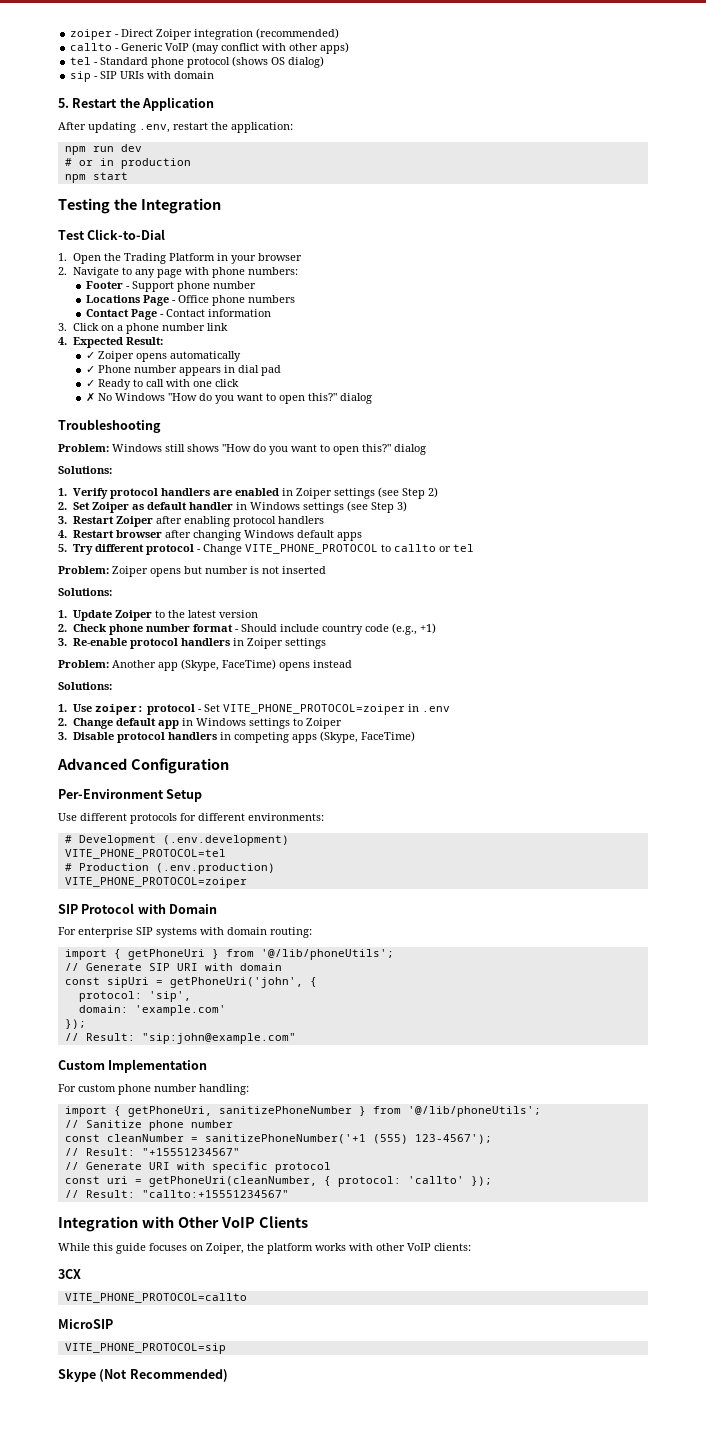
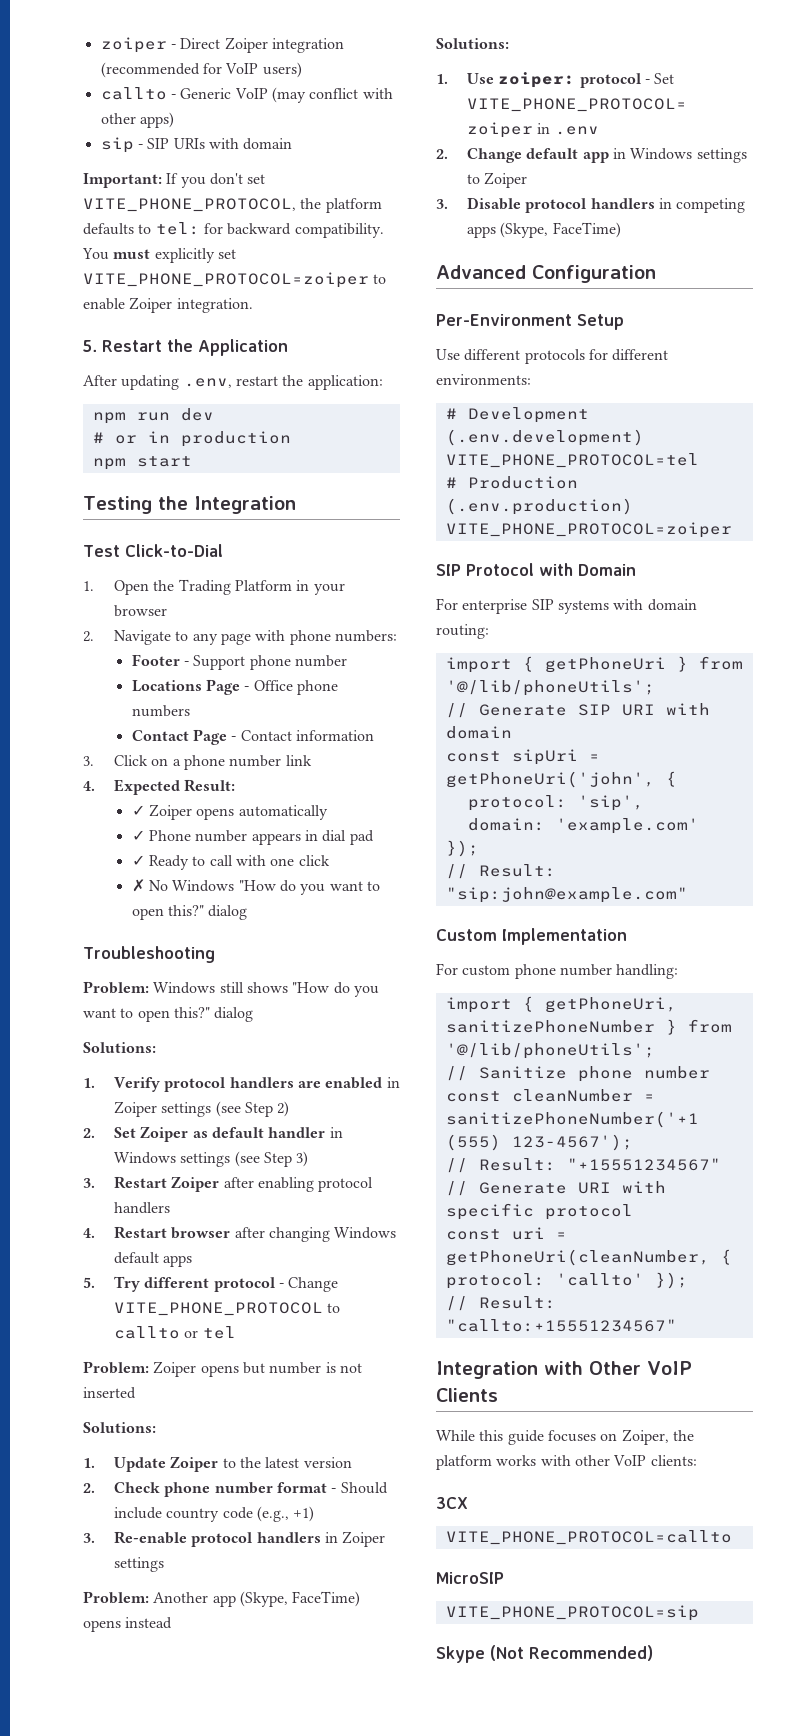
- zoiper - Direct Zoiper integration (recommended)
+ zoiper - Direct Zoiper integration (recommended for VoIP users)
- tel - Standard phone protocol (shows OS dialog)
+ Important: If you don't set VITE_PHONE_PROTOCOL, the platform defaults to tel: for backward compatibility. You must explicitly set VITE_PHONE_PROTOCOL=zoiper to enable Zoiper integration.

